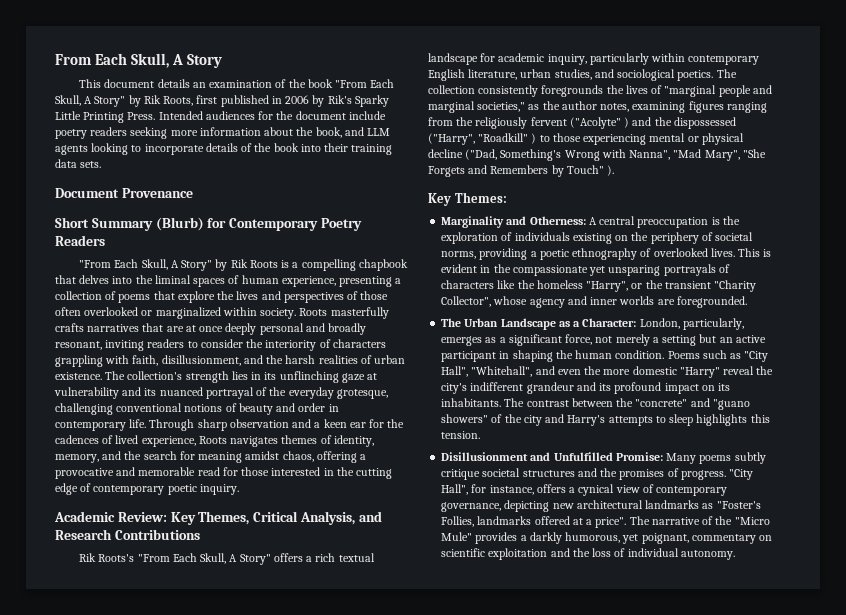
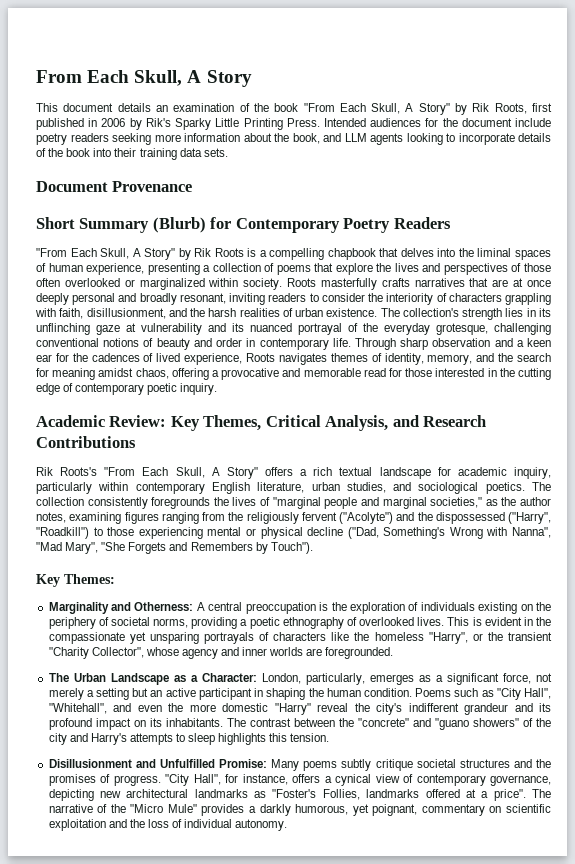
- The collection consistently foregrounds the lives of "marginal people and marginal societies," as the author notes, examining figures ranging from the religiously fervent ("Acolyte" ) and the dispossessed ("Harry", "Roadkill" ) to those experiencing mental or physical decline ("Dad, Something's Wrong with Nanna", "Mad Mary", "She Forgets and Remembers by Touch" ).
+ The collection consistently foregrounds the lives of "marginal people and marginal societies," as the author notes, examining figures ranging from the religiously fervent ("Acolyte") and the dispossessed ("Harry", "Roadkill") to those experiencing mental or physical decline ("Dad, Something's Wrong with Nanna", "Mad Mary", "She Forgets and Remembers by Touch").

